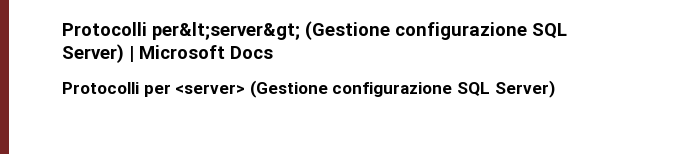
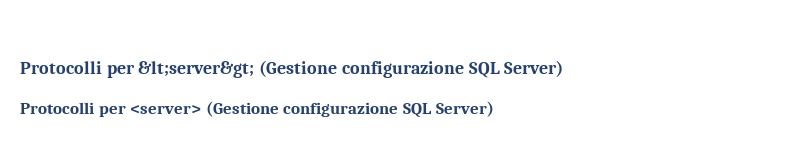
- Protocolli per&lt;server&gt; (Gestione configurazione SQL Server) | Microsoft Docs
+ Protocolli per &lt;server&gt; (Gestione configurazione SQL Server)

